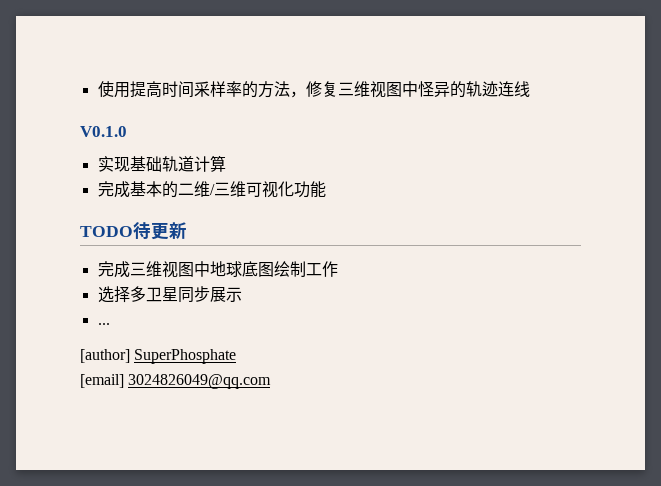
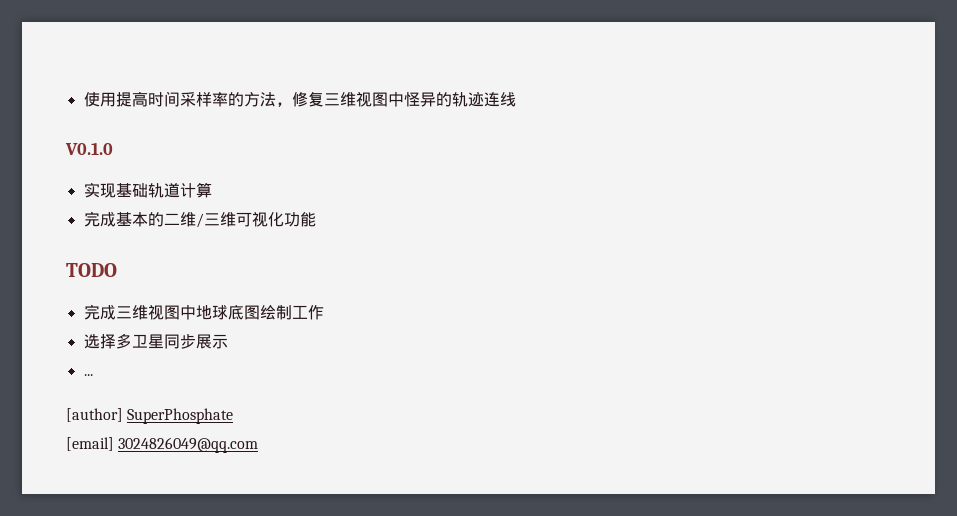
- TODO待更新
+ TODO

